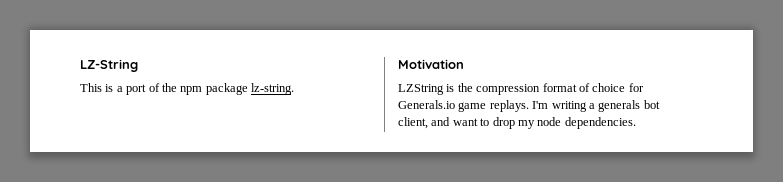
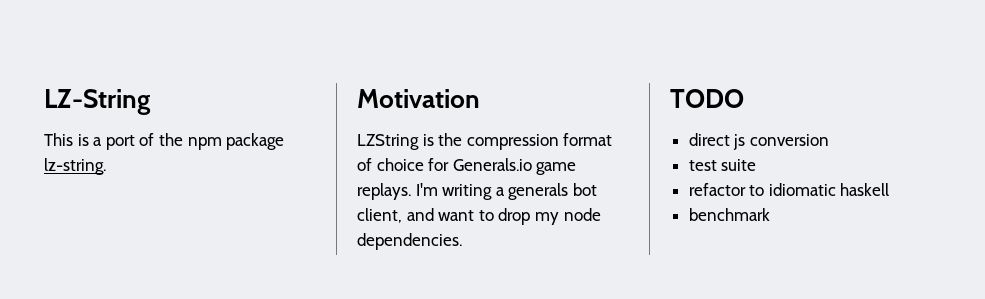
+ TODO
+ direct js conversion
+ test suite
+ refactor to idiomatic haskell
+ benchmark

